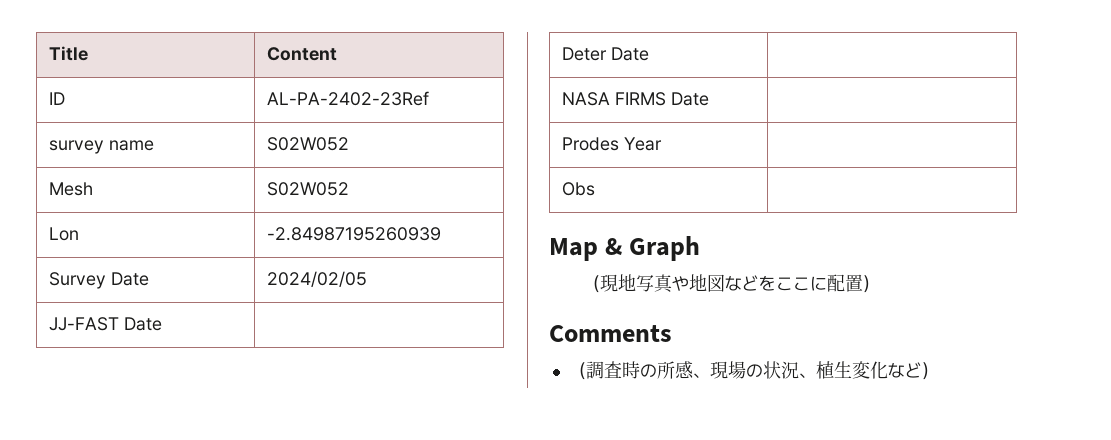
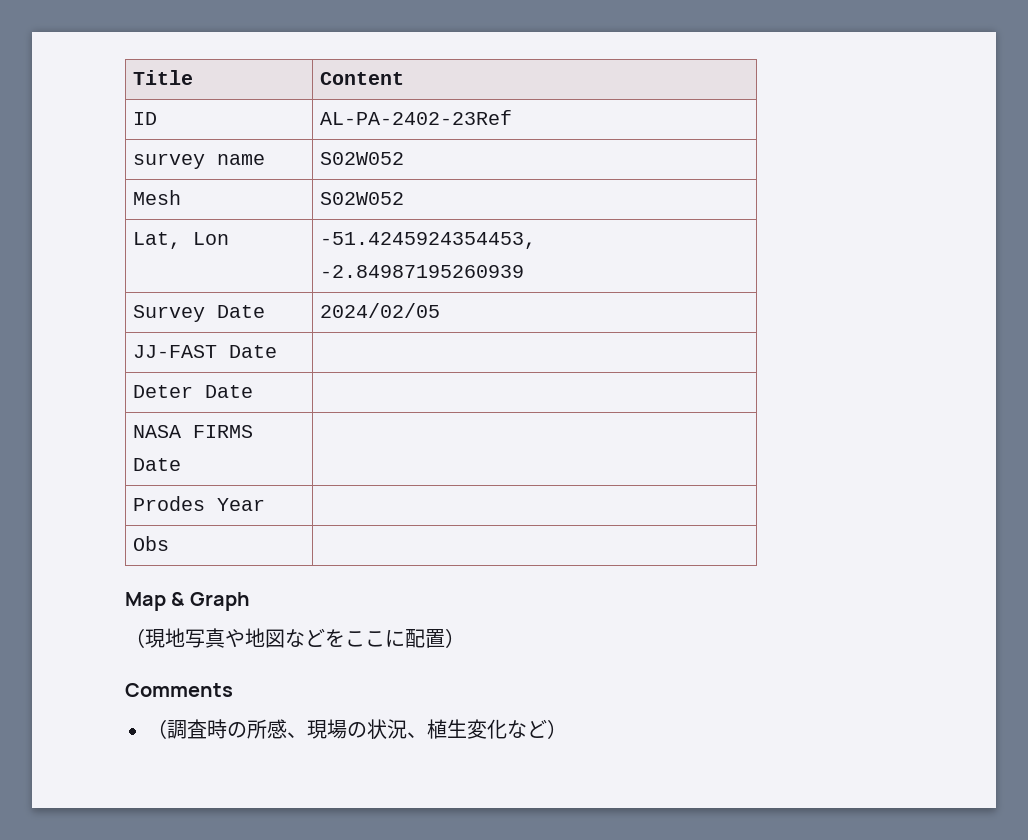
- Lon | -2.84987195260939
+ Lat, Lon | -51.4245924354453, -2.84987195260939

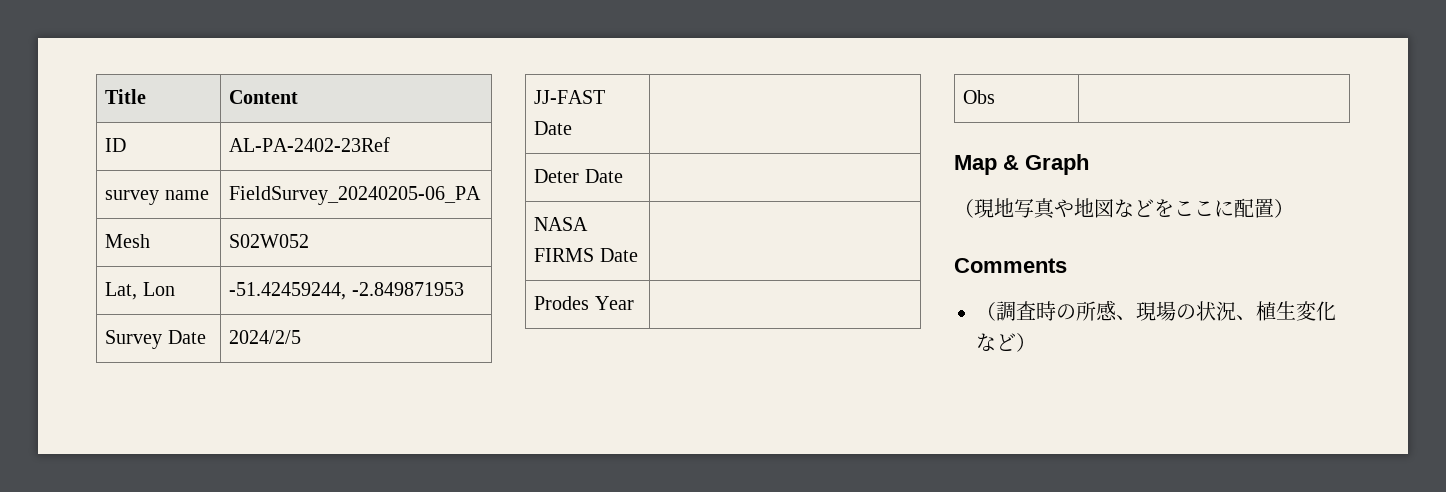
- survey name | S02W052
+ survey name | FieldSurvey_20240205-06_PA
- Lat, Lon | -51.4245924354453, -2.84987195260939
+ Lat, Lon | -51.42459244, -2.849871953
- Survey Date | 2024/02/05
+ Survey Date | 2024/2/5

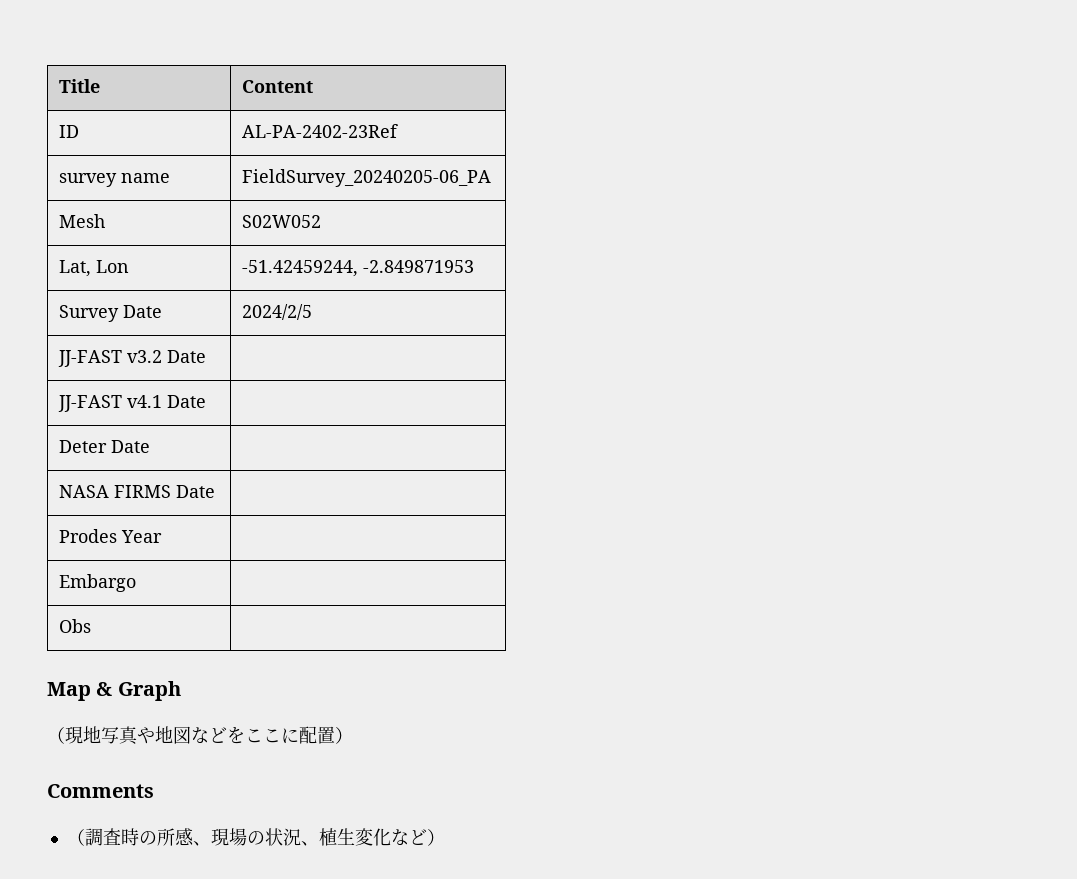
- JJ-FAST Date |
+ JJ-FAST v3.2 Date |
+ JJ-FAST v4.1 Date |
+ Embargo |

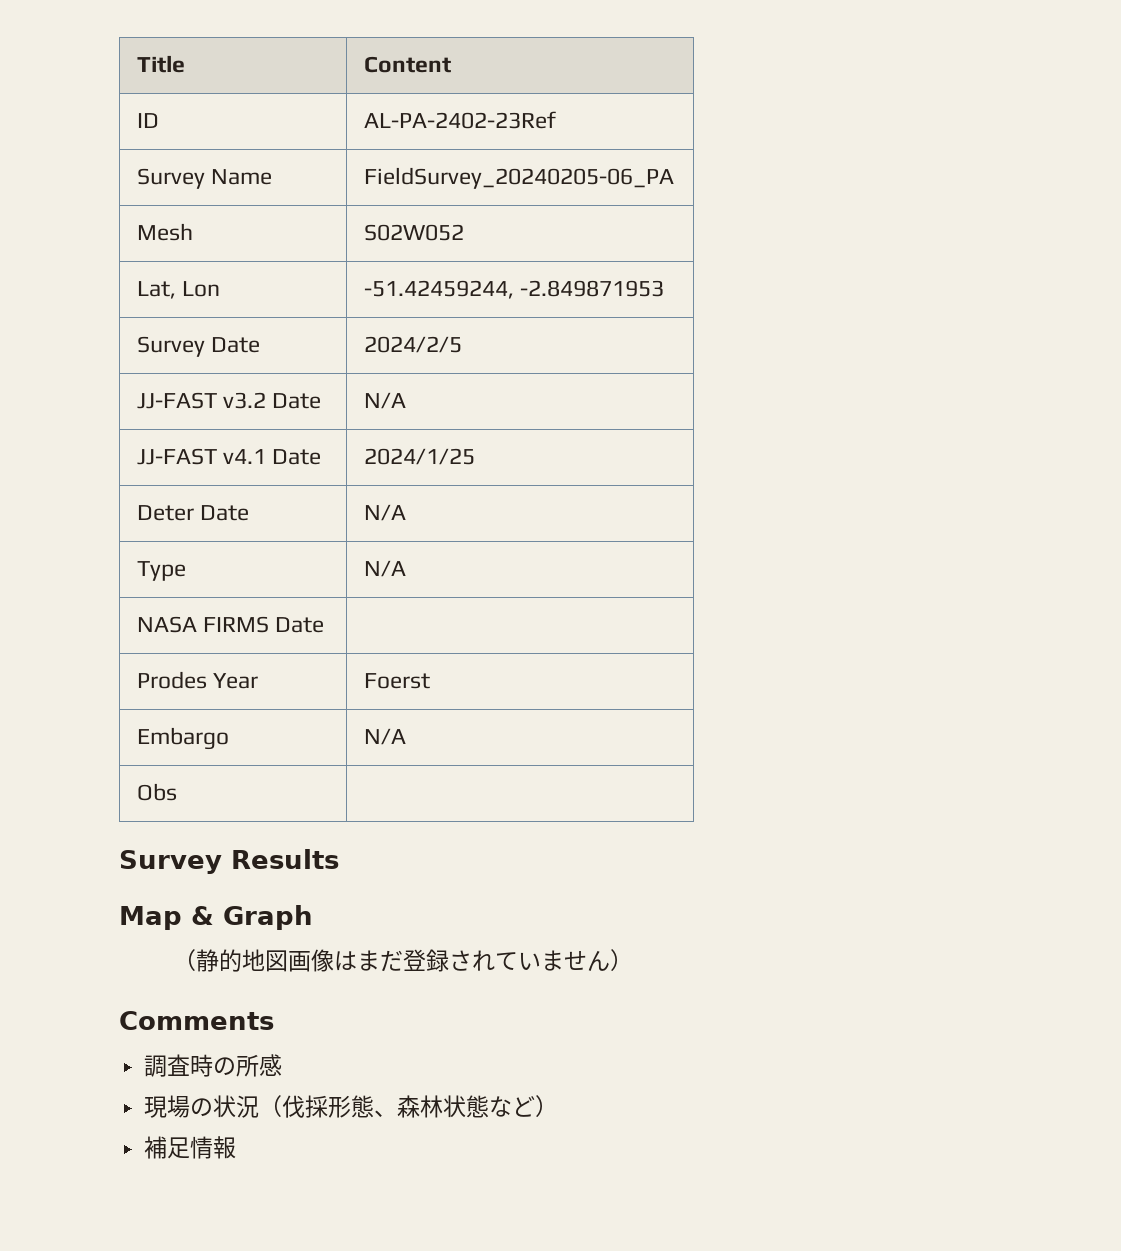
- survey name | FieldSurvey_20240205-06_PA
+ Survey Name | FieldSurvey_20240205-06_PA
- JJ-FAST v3.2 Date |
+ JJ-FAST v3.2 Date | N/A
- JJ-FAST v4.1 Date |
+ JJ-FAST v4.1 Date | 2024/1/25
- Deter Date |
+ Deter Date | N/A
+ Type | N/A
- Prodes Year |
+ Prodes Year | Foerst
- Embargo |
+ Embargo | N/A
+ Survey Results
- （現地写真や地図などをここに配置）
+ （静的地図画像はまだ登録されていません）
- （調査時の所感、現場の状況、植生変化など）
+ 調査時の所感
+ 現場の状況（伐採形態、森林状態など）
+ 補足情報

